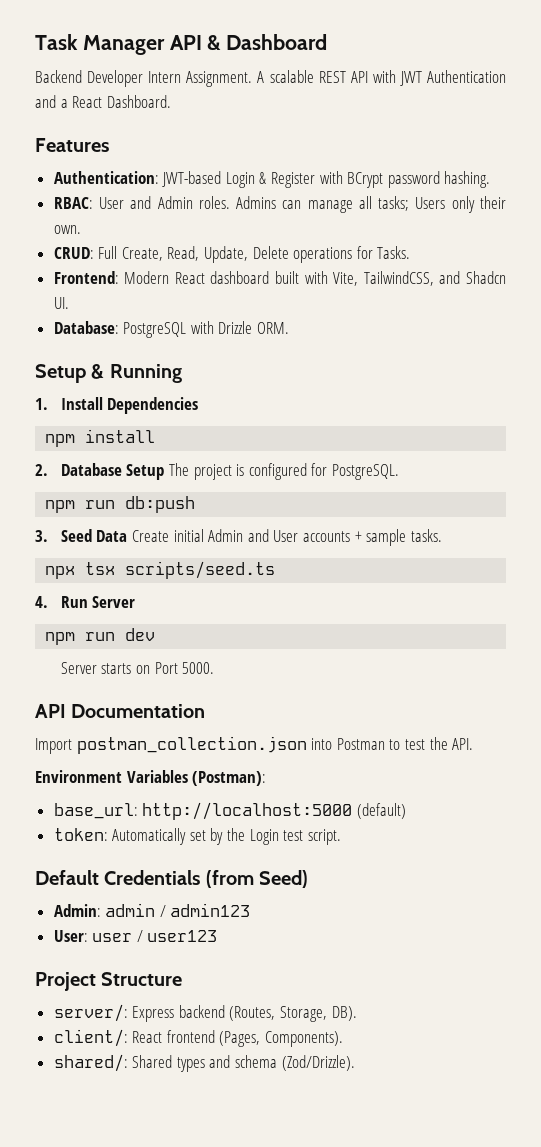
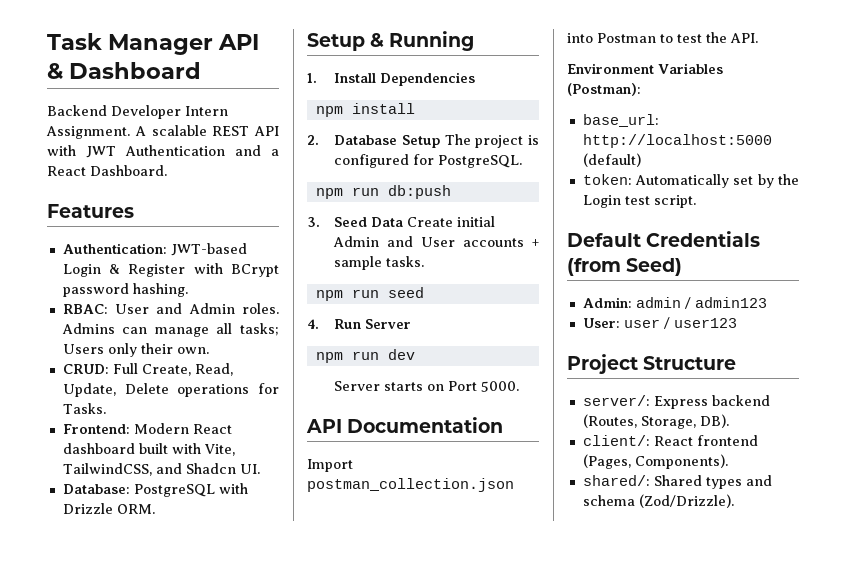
- npx tsx scripts/seed.ts
+ npm run seed

